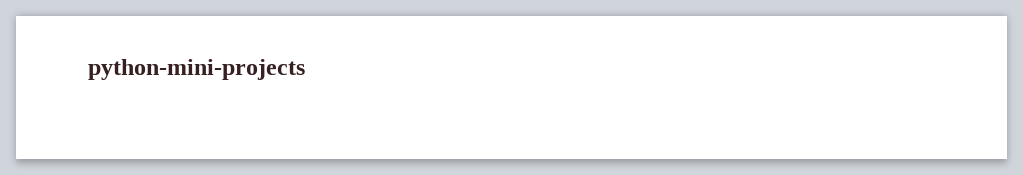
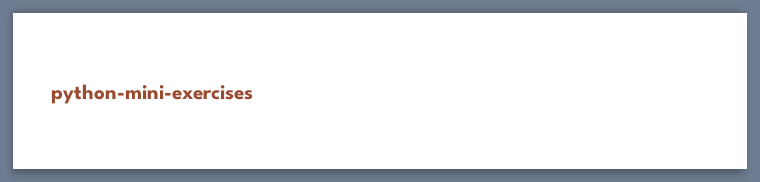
- python-mini-projects
+ python-mini-exercises

